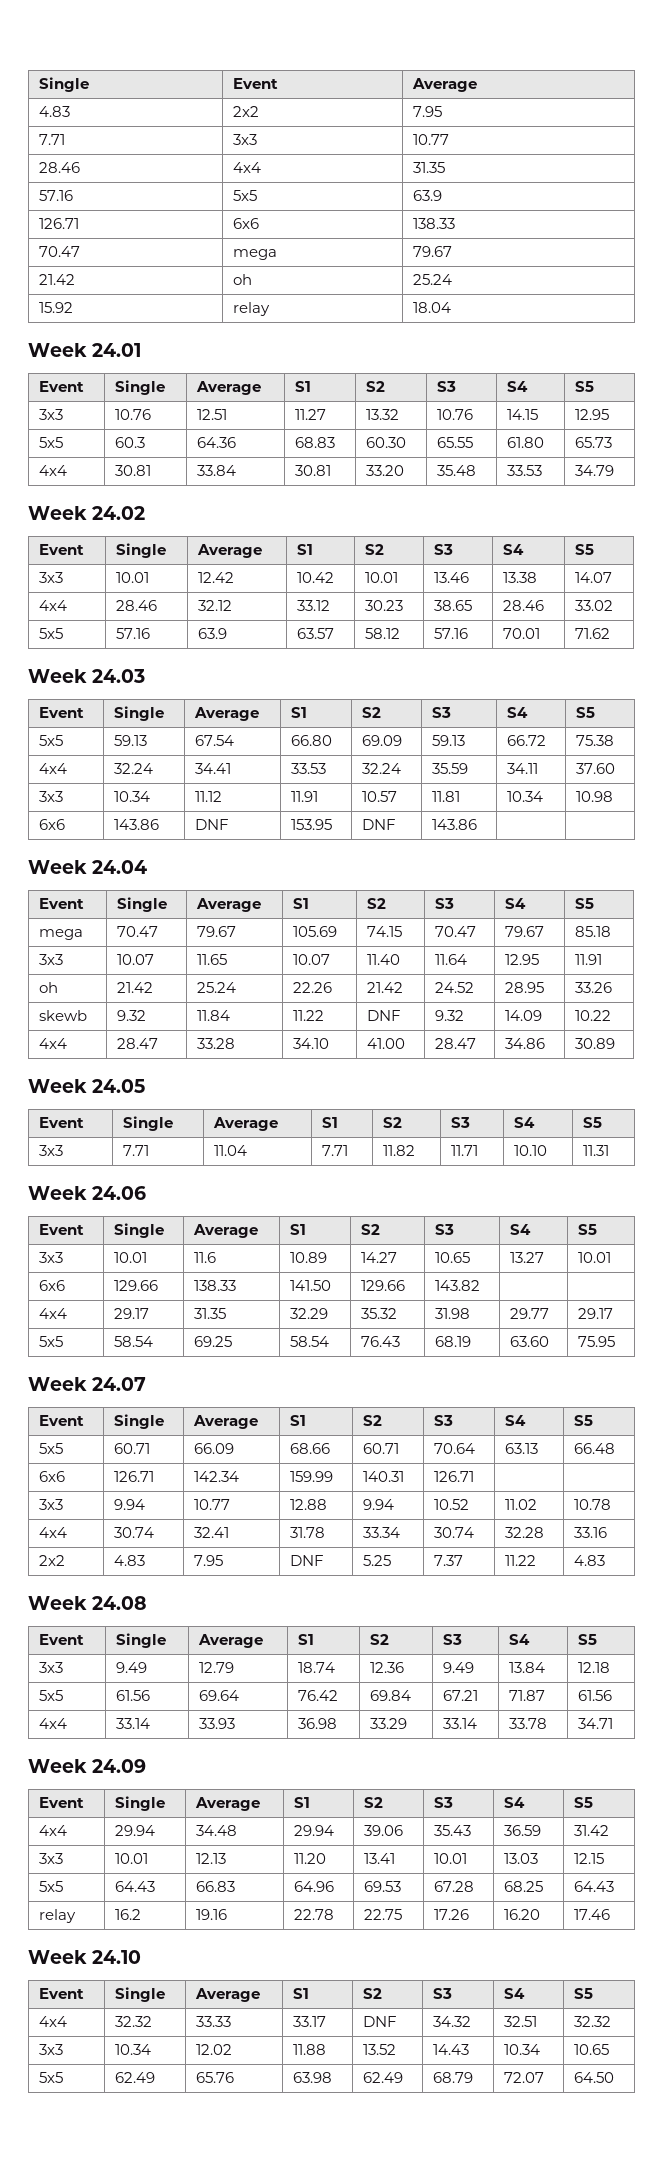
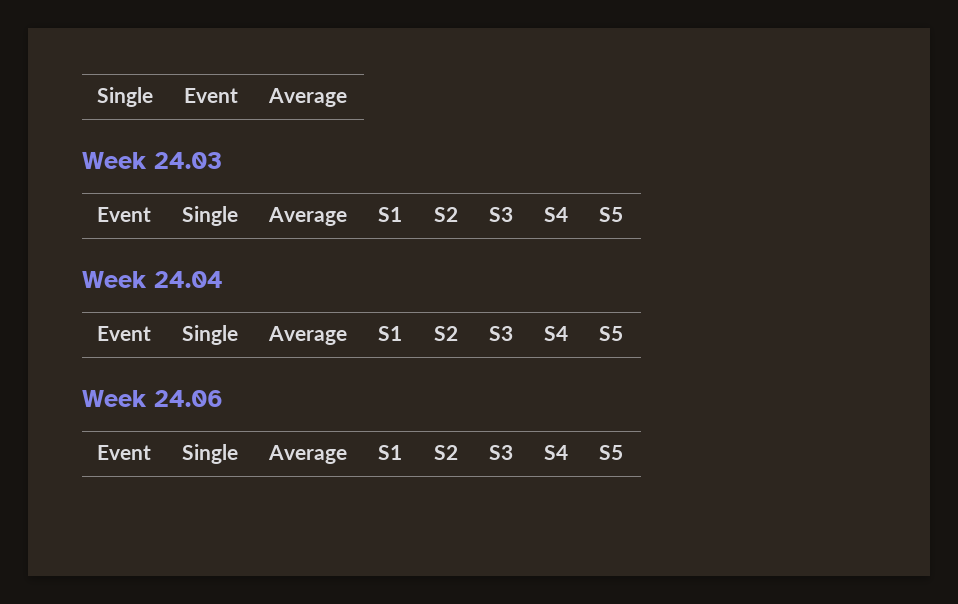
- 4.83 | 2x2 | 7.95
- 7.71 | 3x3 | 10.77
- 28.46 | 4x4 | 31.35
- 57.16 | 5x5 | 63.9
- 126.71 | 6x6 | 138.33
- 70.47 | mega | 79.67
- 21.42 | oh | 25.24
- 15.92 | relay | 18.04
- Week 24.01
- Event | Single | Average | S1 | S2 | S3 | S4 | S5
- 3x3 | 10.76 | 12.51 | 11.27 | 13.32 | 10.76 | 14.15 | 12.95
- 5x5 | 60.3 | 64.36 | 68.83 | 60.30 | 65.55 | 61.80 | 65.73
- 4x4 | 30.81 | 33.84 | 30.81 | 33.20 | 35.48 | 33.53 | 34.79
- Week 24.02
- Event | Single | Average | S1 | S2 | S3 | S4 | S5
- 3x3 | 10.01 | 12.42 | 10.42 | 10.01 | 13.46 | 13.38 | 14.07
- 4x4 | 28.46 | 32.12 | 33.12 | 30.23 | 38.65 | 28.46 | 33.02
- 5x5 | 57.16 | 63.9 | 63.57 | 58.12 | 57.16 | 70.01 | 71.62
- 5x5 | 59.13 | 67.54 | 66.80 | 69.09 | 59.13 | 66.72 | 75.38
- 4x4 | 32.24 | 34.41 | 33.53 | 32.24 | 35.59 | 34.11 | 37.60
- 3x3 | 10.34 | 11.12 | 11.91 | 10.57 | 11.81 | 10.34 | 10.98
- 6x6 | 143.86 | DNF | 153.95 | DNF | 143.86 | |
- mega | 70.47 | 79.67 | 105.69 | 74.15 | 70.47 | 79.67 | 85.18
- 3x3 | 10.07 | 11.65 | 10.07 | 11.40 | 11.64 | 12.95 | 11.91
- oh | 21.42 | 25.24 | 22.26 | 21.42 | 24.52 | 28.95 | 33.26
- skewb | 9.32 | 11.84 | 11.22 | DNF | 9.32 | 14.09 | 10.22
- 4x4 | 28.47 | 33.28 | 34.10 | 41.00 | 28.47 | 34.86 | 30.89
- Week 24.05
- Event | Single | Average | S1 | S2 | S3 | S4 | S5
- 3x3 | 7.71 | 11.04 | 7.71 | 11.82 | 11.71 | 10.10 | 11.31
- 3x3 | 10.01 | 11.6 | 10.89 | 14.27 | 10.65 | 13.27 | 10.01
- 6x6 | 129.66 | 138.33 | 141.50 | 129.66 | 143.82 | |
- 4x4 | 29.17 | 31.35 | 32.29 | 35.32 | 31.98 | 29.77 | 29.17
- 5x5 | 58.54 | 69.25 | 58.54 | 76.43 | 68.19 | 63.60 | 75.95
- Week 24.07
- Event | Single | Average | S1 | S2 | S3 | S4 | S5
- 5x5 | 60.71 | 66.09 | 68.66 | 60.71 | 70.64 | 63.13 | 66.48
- 6x6 | 126.71 | 142.34 | 159.99 | 140.31 | 126.71 | |
- 3x3 | 9.94 | 10.77 | 12.88 | 9.94 | 10.52 | 11.02 | 10.78
- 4x4 | 30.74 | 32.41 | 31.78 | 33.34 | 30.74 | 32.28 | 33.16
- 2x2 | 4.83 | 7.95 | DNF | 5.25 | 7.37 | 11.22 | 4.83
- Week 24.08
- Event | Single | Average | S1 | S2 | S3 | S4 | S5
- 3x3 | 9.49 | 12.79 | 18.74 | 12.36 | 9.49 | 13.84 | 12.18
- 5x5 | 61.56 | 69.64 | 76.42 | 69.84 | 67.21 | 71.87 | 61.56
- 4x4 | 33.14 | 33.93 | 36.98 | 33.29 | 33.14 | 33.78 | 34.71
- Week 24.09
- Event | Single | Average | S1 | S2 | S3 | S4 | S5
- 4x4 | 29.94 | 34.48 | 29.94 | 39.06 | 35.43 | 36.59 | 31.42
- 3x3 | 10.01 | 12.13 | 11.20 | 13.41 | 10.01 | 13.03 | 12.15
- 5x5 | 64.43 | 66.83 | 64.96 | 69.53 | 67.28 | 68.25 | 64.43
- relay | 16.2 | 19.16 | 22.78 | 22.75 | 17.26 | 16.20 | 17.46
- Week 24.10
- Event | Single | Average | S1 | S2 | S3 | S4 | S5
- 4x4 | 32.32 | 33.33 | 33.17 | DNF | 34.32 | 32.51 | 32.32
- 3x3 | 10.34 | 12.02 | 11.88 | 13.52 | 14.43 | 10.34 | 10.65
- 5x5 | 62.49 | 65.76 | 63.98 | 62.49 | 68.79 | 72.07 | 64.50

